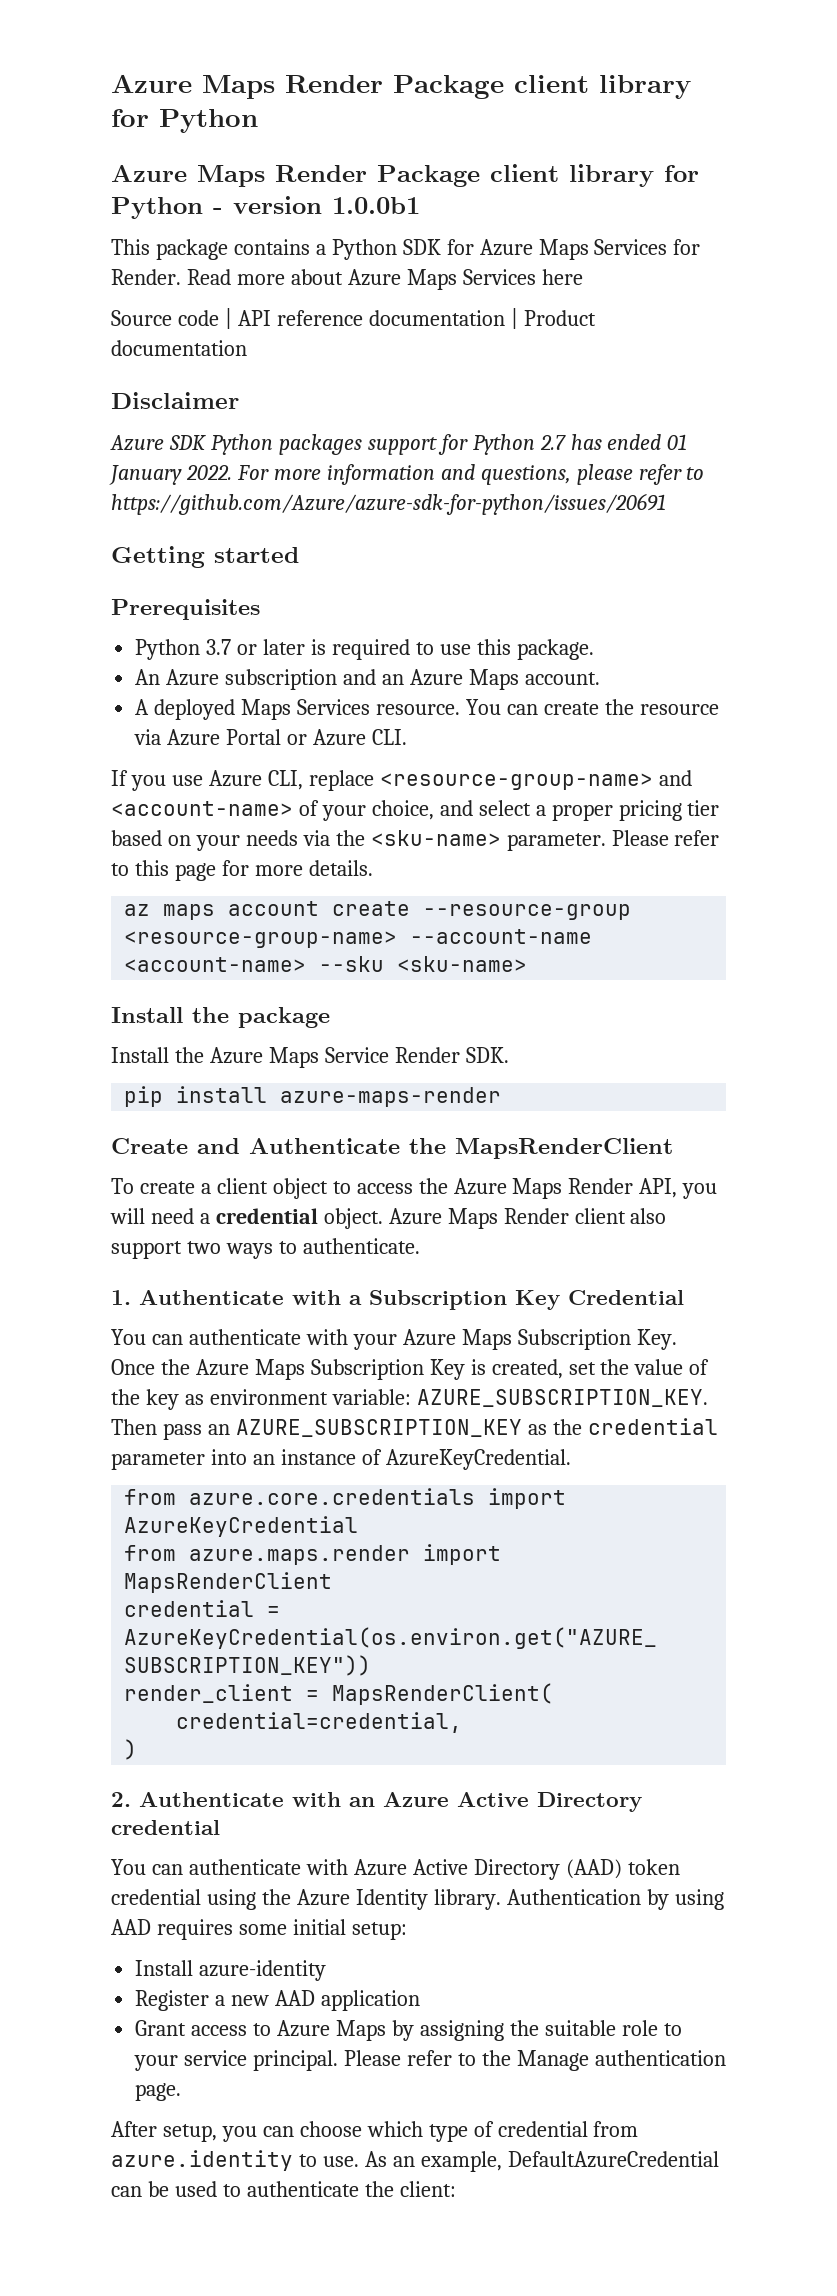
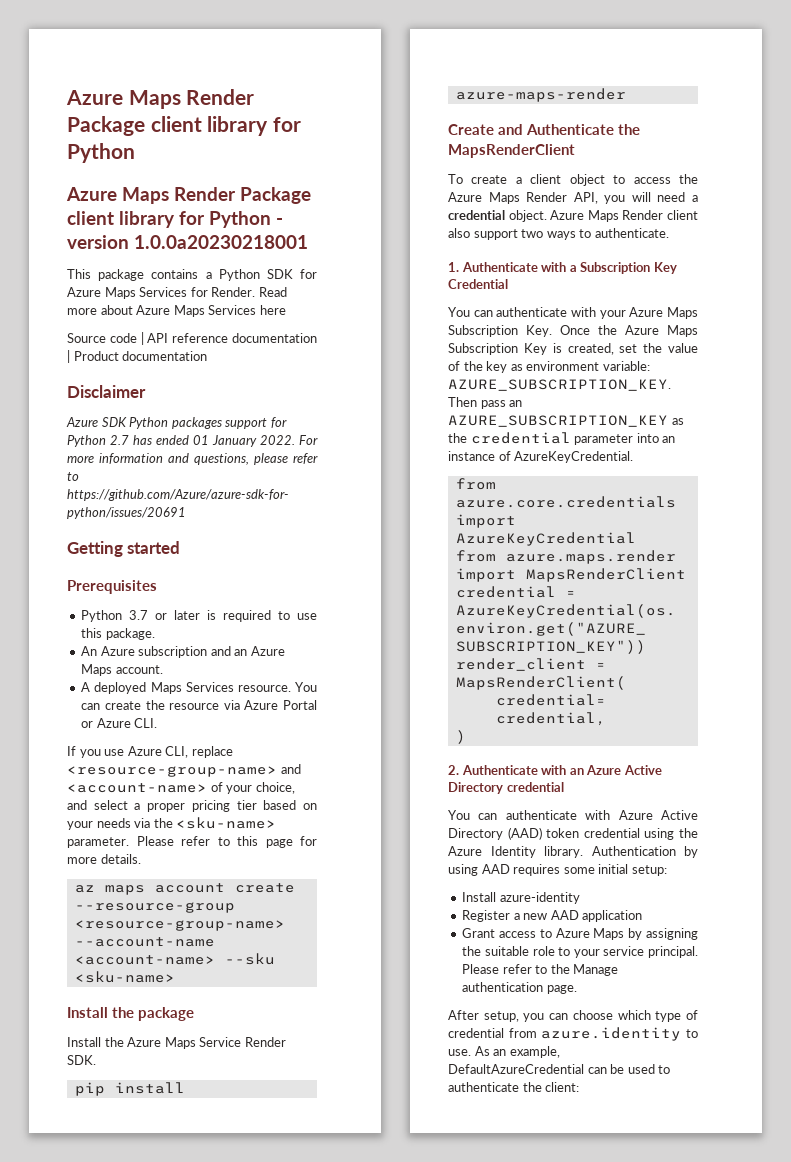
- Azure Maps Render Package client library for Python - version 1.0.0b1
+ Azure Maps Render Package client library for Python - version 1.0.0a20230218001

